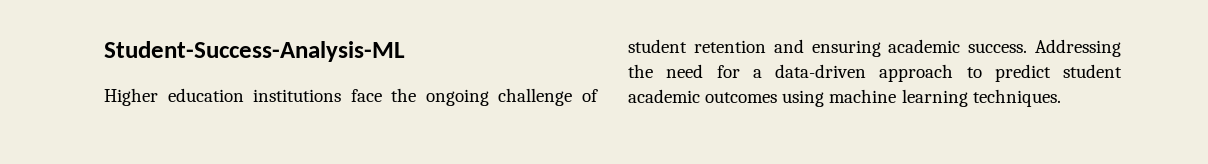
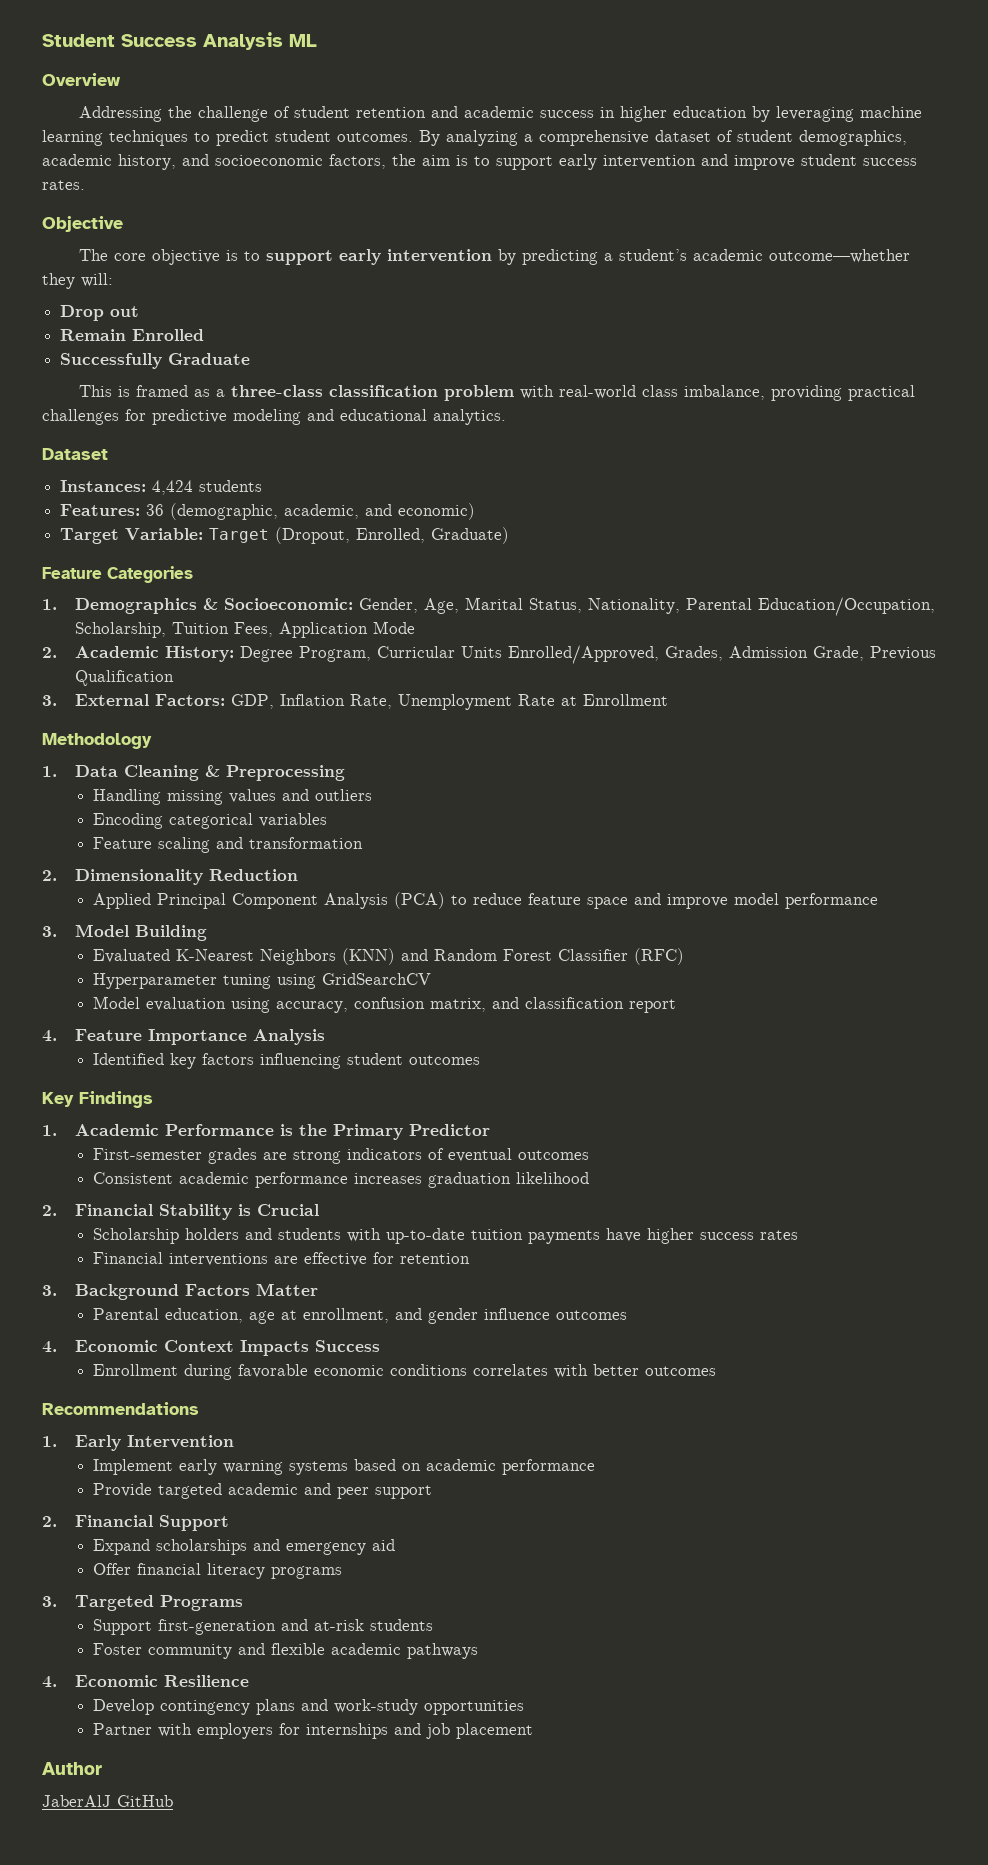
- Student-Success-Analysis-ML
- Higher education institutions face the ongoing challenge of student retention and ensuring academic success. Addressing the need for a data-driven approach to predict student academic outcomes using machine learning techniques.
+ Student Success Analysis ML
+ Overview
+ Addressing the challenge of student retention and academic success in higher education by leveraging machine learning techniques to predict student outcomes. By analyzing a comprehensive dataset of student demographics, academic history, and socioeconomic factors, the aim is to support early intervention and improve student success rates.
+ Objective
+ The core objective is to support early intervention by predicting a student’s academic outcome—whether they will:
+ Drop out
+ Remain Enrolled
+ Successfully Graduate
+ This is framed as a three-class classification problem with real-world class imbalance, providing practical challenges for predictive modeling and educational analytics.
+ Dataset
+ Instances: 4,424 students
+ Features: 36 (demographic, academic, and economic)
+ Target Variable: Target (Dropout, Enrolled, Graduate)
+ Feature Categories
+ 1. Demographics & Socioeconomic: Gender, Age, Marital Status, Nationality, Parental Education/Occupation, Scholarship, Tuition Fees, Application Mode
+ 2. Academic History: Degree Program, Curricular Units Enrolled/Approved, Grades, Admission Grade, Previous Qualification
+ 3. External Factors: GDP, Inflation Rate, Unemployment Rate at Enrollment
+ Methodology
+ 1. Data Cleaning & Preprocessing
+ Handling missing values and outliers
+ Encoding categorical variables
+ Feature scaling and transformation
+ 2. Dimensionality Reduction
+ Applied Principal Component Analysis (PCA) to reduce feature space and improve model performance
+ 3. Model Building
+ Evaluated K-Nearest Neighbors (KNN) and Random Forest Classifier (RFC)
+ Hyperparameter tuning using GridSearchCV
+ Model evaluation using accuracy, confusion matrix, and classification report
+ 4. Feature Importance Analysis
+ Identified key factors influencing student outcomes
+ Key Findings
+ 1. Academic Performance is the Primary Predictor
+ First-semester grades are strong indicators of eventual outcomes
+ Consistent academic performance increases graduation likelihood
+ 2. Financial Stability is Crucial
+ Scholarship holders and students with up-to-date tuition payments have higher success rates
+ Financial interventions are effective for retention
+ 3. Background Factors Matter
+ Parental education, age at enrollment, and gender influence outcomes
+ 4. Economic Context Impacts Success
+ Enrollment during favorable economic conditions correlates with better outcomes
+ Recommendations
+ 1. Early Intervention
+ Implement early warning systems based on academic performance
+ Provide targeted academic and peer support
+ 2. Financial Support
+ Expand scholarships and emergency aid
+ Offer financial literacy programs
+ 3. Targeted Programs
+ Support first-generation and at-risk students
+ Foster community and flexible academic pathways
+ 4. Economic Resilience
+ Develop contingency plans and work-study opportunities
+ Partner with employers for internships and job placement
+ Author
+ JaberAlJ GitHub

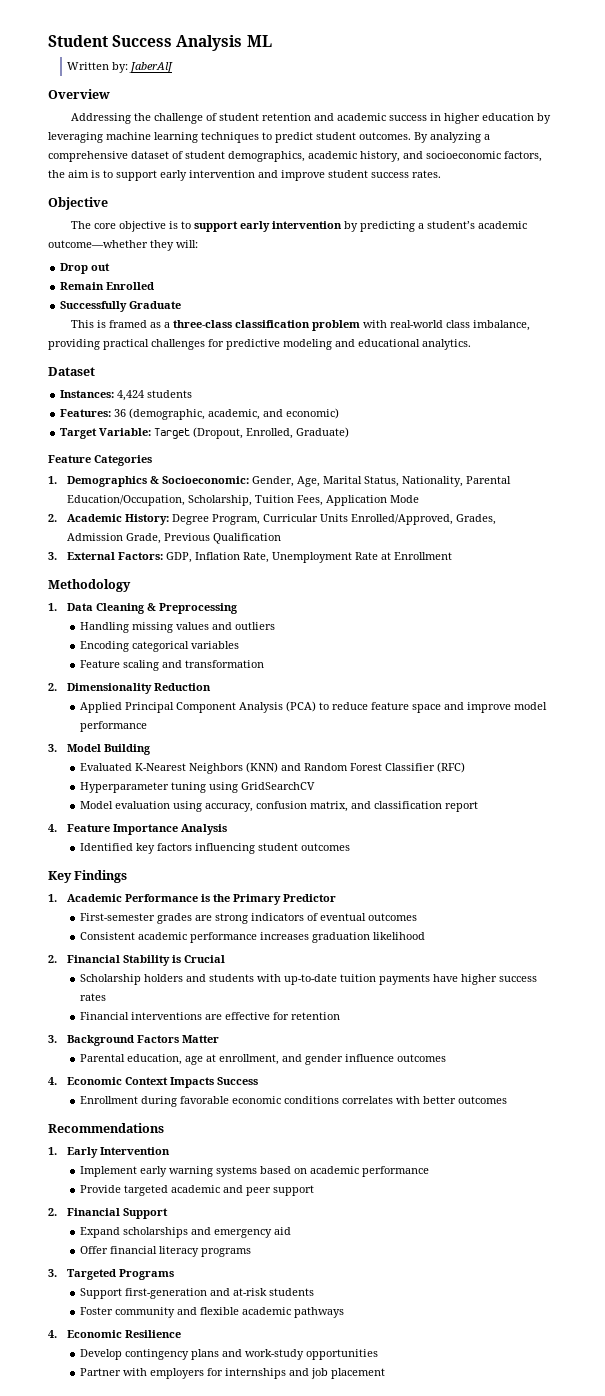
+ Written by: JaberAlJ
- Author
- JaberAlJ GitHub

